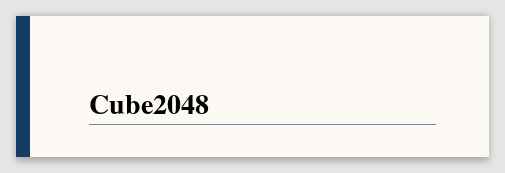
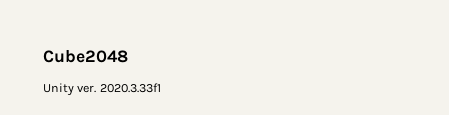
+ Unity ver. 2020.3.33f1

